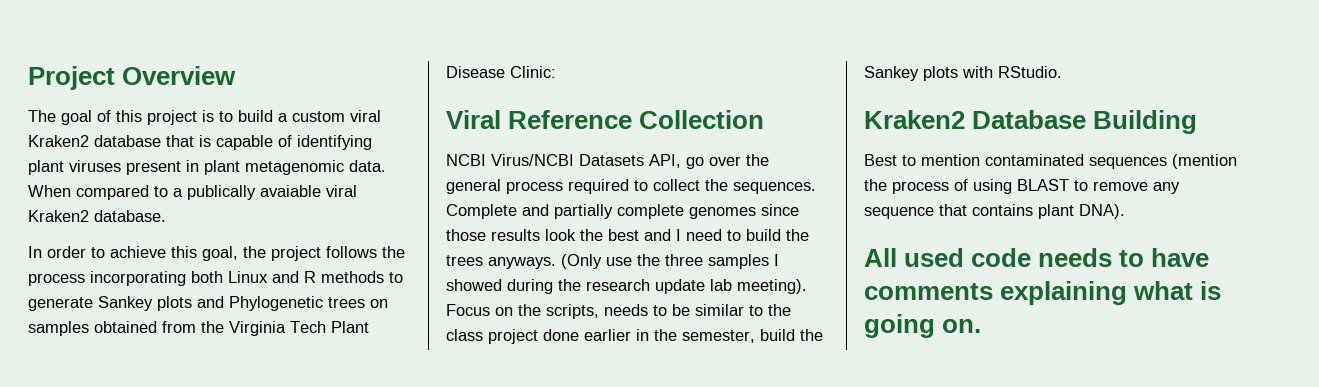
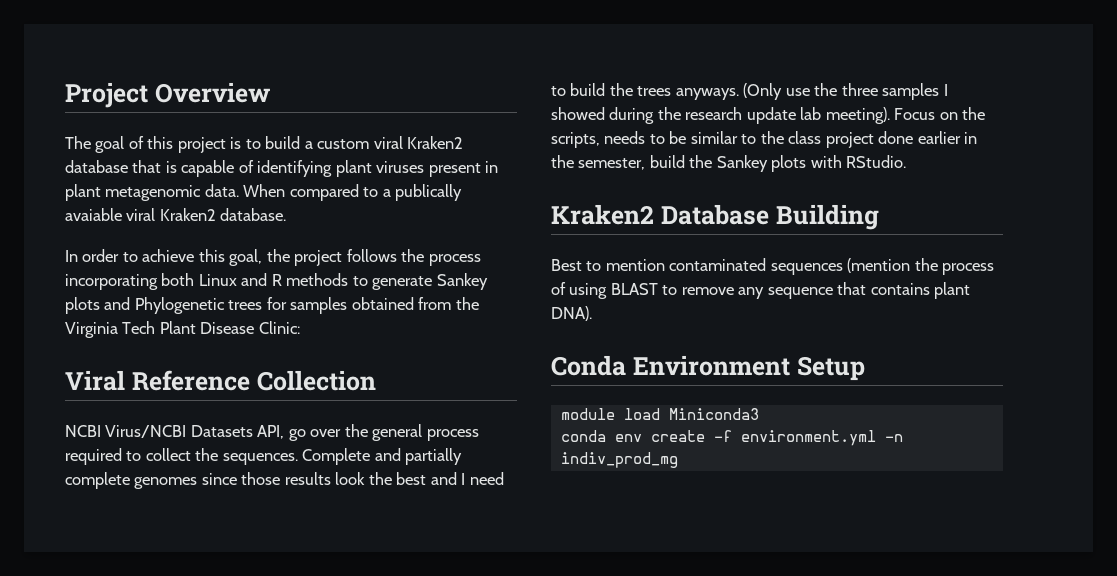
- In order to achieve this goal, the project follows the process incorporating both Linux and R methods to generate Sankey plots and Phylogenetic trees on samples obtained from the Virginia Tech Plant Disease Clinic:
+ In order to achieve this goal, the project follows the process incorporating both Linux and R methods to generate Sankey plots and Phylogenetic trees for samples obtained from the Virginia Tech Plant Disease Clinic:
- All used code needs to have comments explaining what is going on.
+ Conda Environment Setup
+ module load Miniconda3
+ conda env create -f environment.yml -n indiv_prod_mg

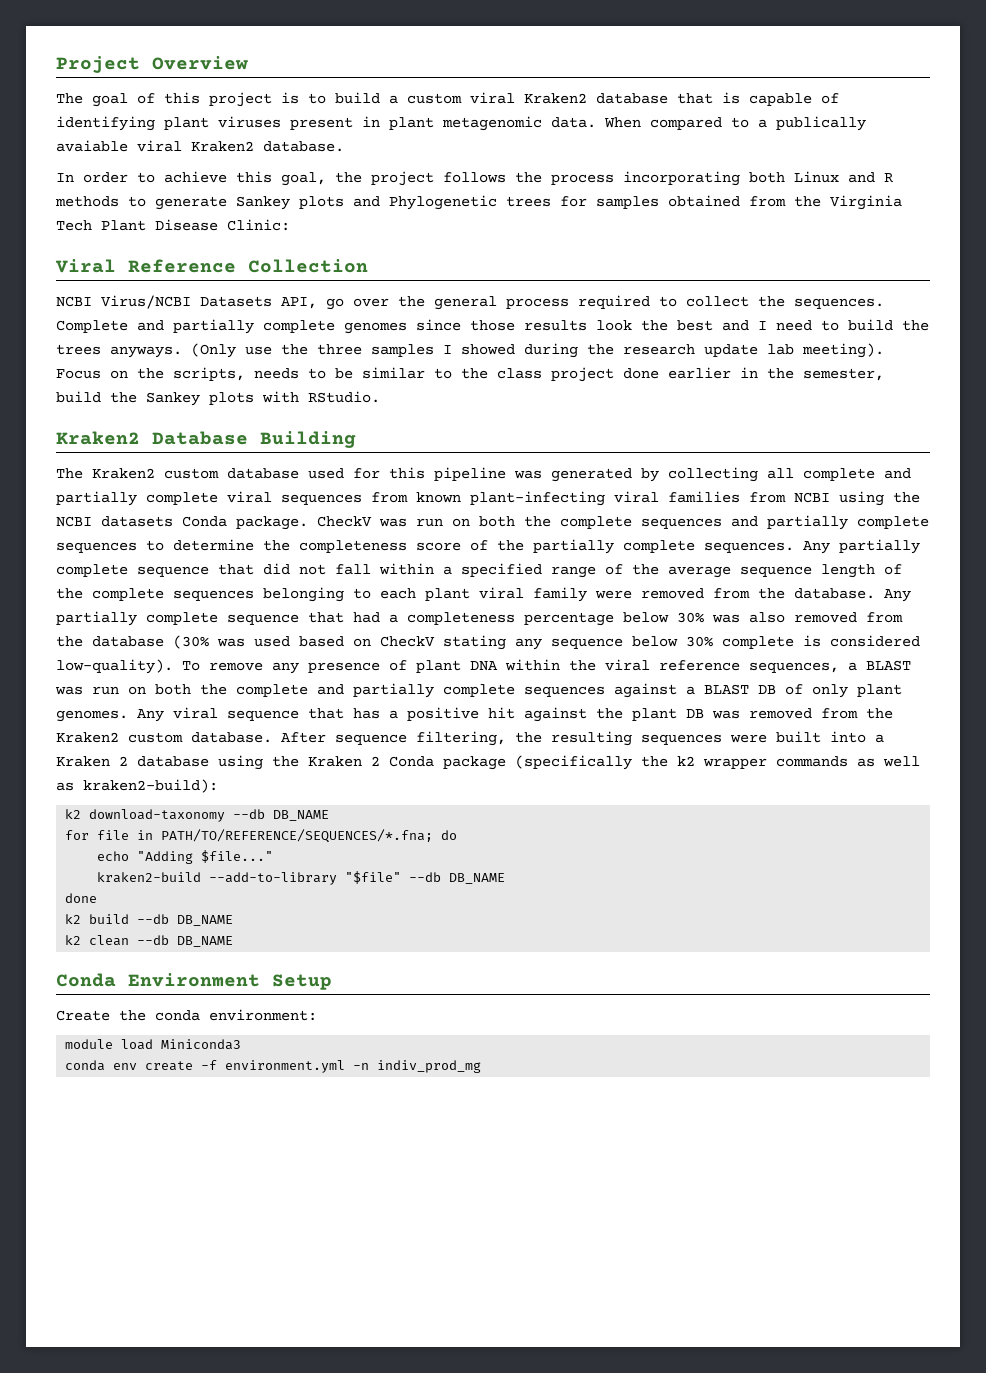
- Best to mention contaminated sequences (mention the process of using BLAST to remove any sequence that contains plant DNA).
+ The Kraken2 custom database used for this pipeline was generated by collecting all complete and partially complete viral sequences from known plant-infecting viral families from NCBI using the NCBI datasets Conda package. CheckV was run on both the complete sequences and partially complete sequences to determine the completeness score of the partially complete sequences. Any partially complete sequence that did not fall within a specified range of the average sequence length of the complete sequences belonging to each plant viral family were removed from the database. Any partially complete sequence that had a completeness percentage below 30% was also removed from the database (30% was used based on CheckV stating any sequence below 30% complete is considered low-quality). To remove any presence of plant DNA within the viral reference sequences, a BLAST was run on both the complete and partially complete sequences against a BLAST DB of only plant genomes. Any viral sequence that has a positive hit against the plant DB was removed from the Kraken2 custom database. After sequence filtering, the resulting sequences were built into a Kraken 2 database using the Kraken 2 Conda package (specifically the k2 wrapper commands as well as kraken2-build):
+ k2 download-taxonomy --db DB_NAME
+ for file in PATH/TO/REFERENCE/SEQUENCES/*.fna; do
+ echo "Adding $file..."
+ kraken2-build --add-to-library "$file" --db DB_NAME
+ done
+ k2 build --db DB_NAME
+ k2 clean --db DB_NAME
+ Create the conda environment:

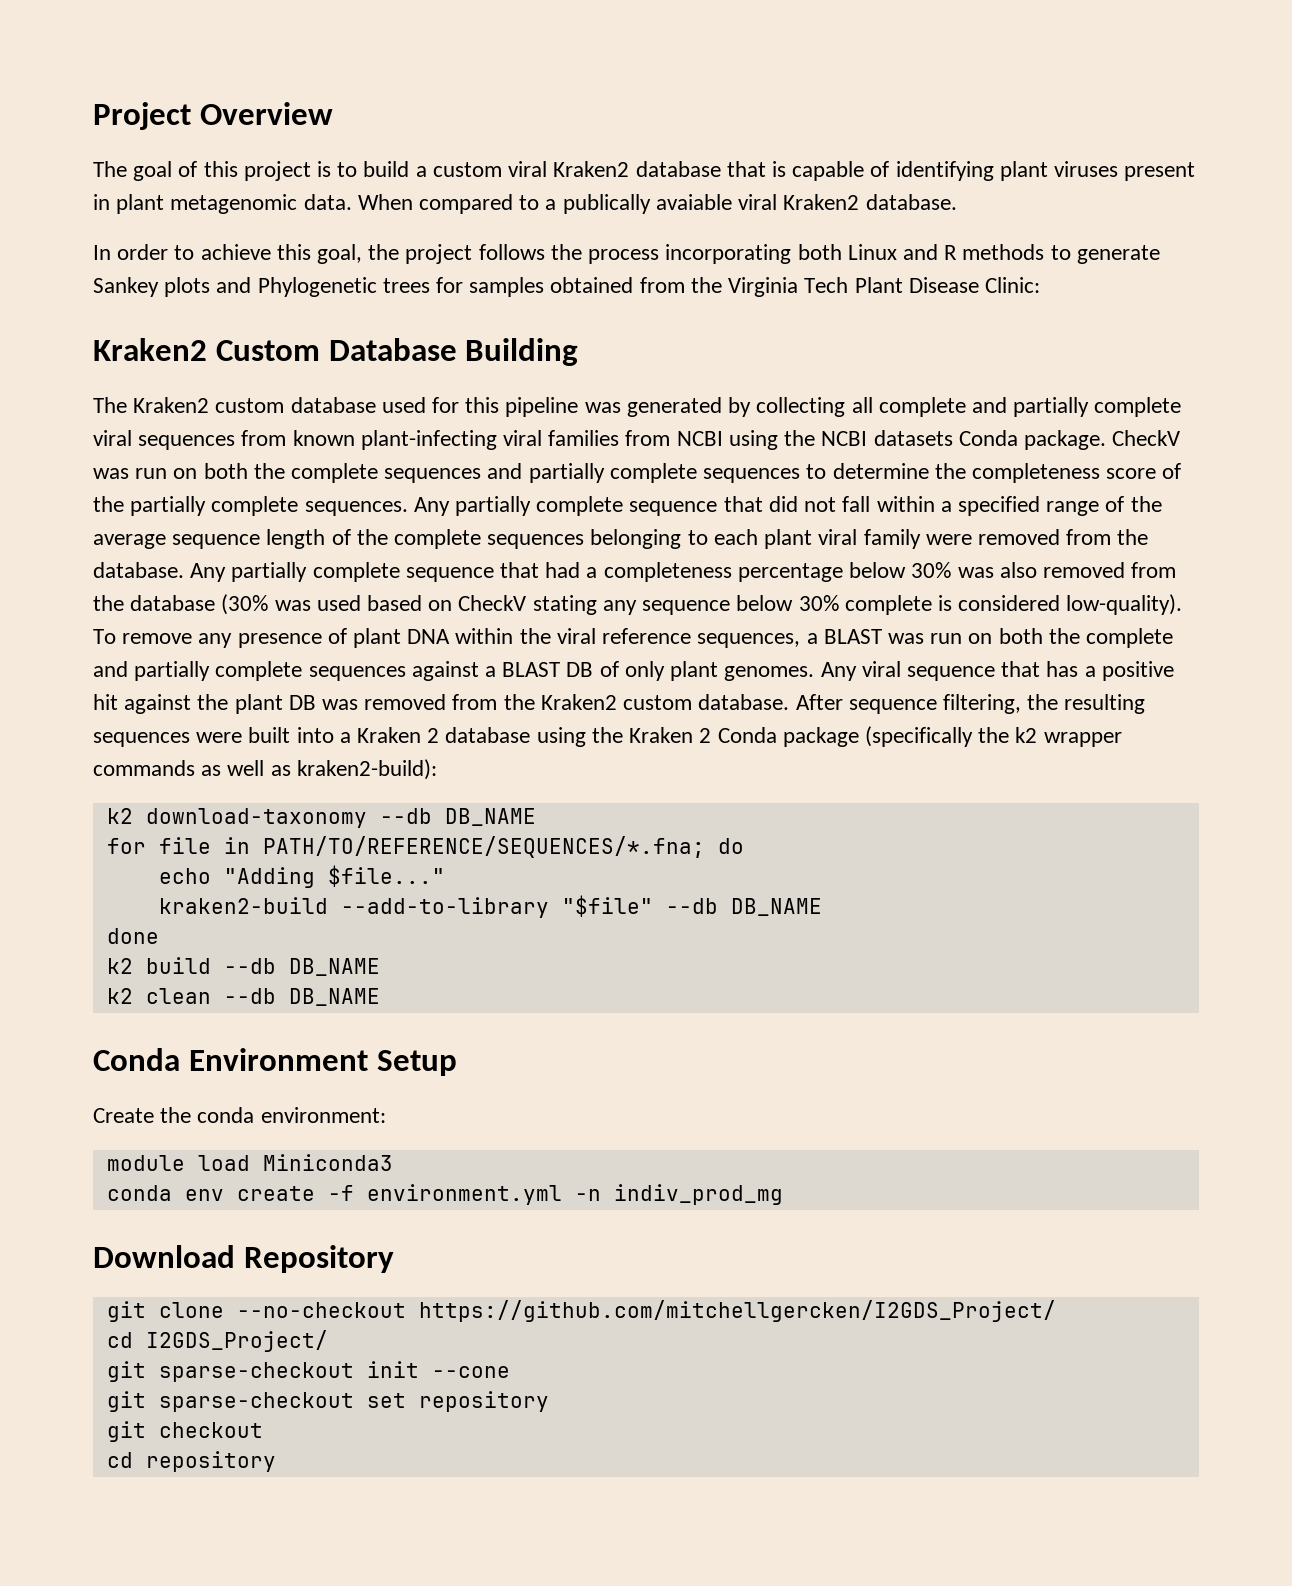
- Viral Reference Collection
- NCBI Virus/NCBI Datasets API, go over the general process required to collect the sequences. Complete and partially complete genomes since those results look the best and I need to build the trees anyways. (Only use the three samples I showed during the research update lab meeting). Focus on the scripts, needs to be similar to the class project done earlier in the semester, build the Sankey plots with RStudio.
- Kraken2 Database Building
+ Kraken2 Custom Database Building
+ Download Repository
+ git clone --no-checkout https://github.com/mitchellgercken/I2GDS_Project/
+ cd I2GDS_Project/
+ git sparse-checkout init --cone
+ git sparse-checkout set repository
+ git checkout
+ cd repository

